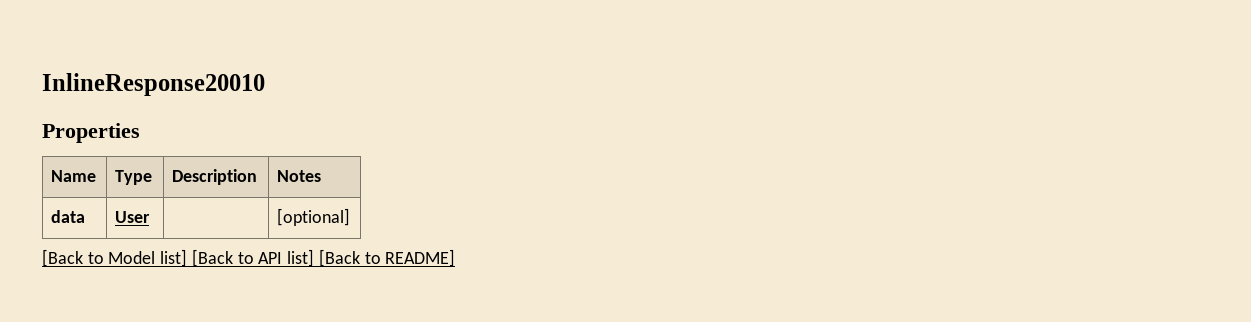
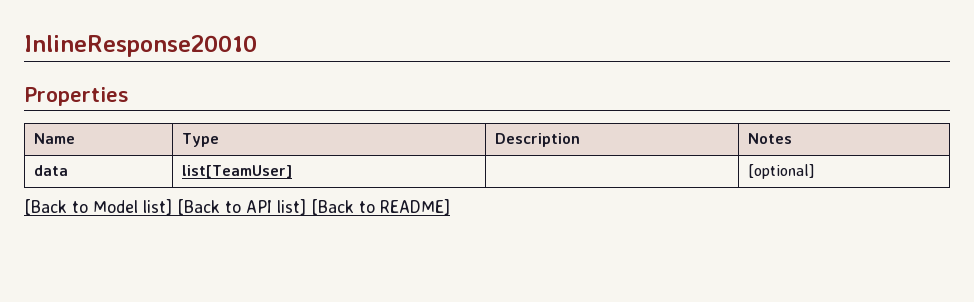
- data | User | | [optional]
+ data | list[TeamUser] | | [optional]

